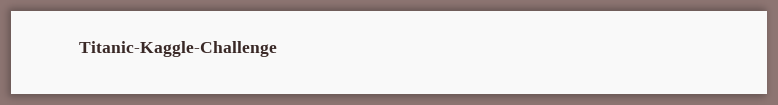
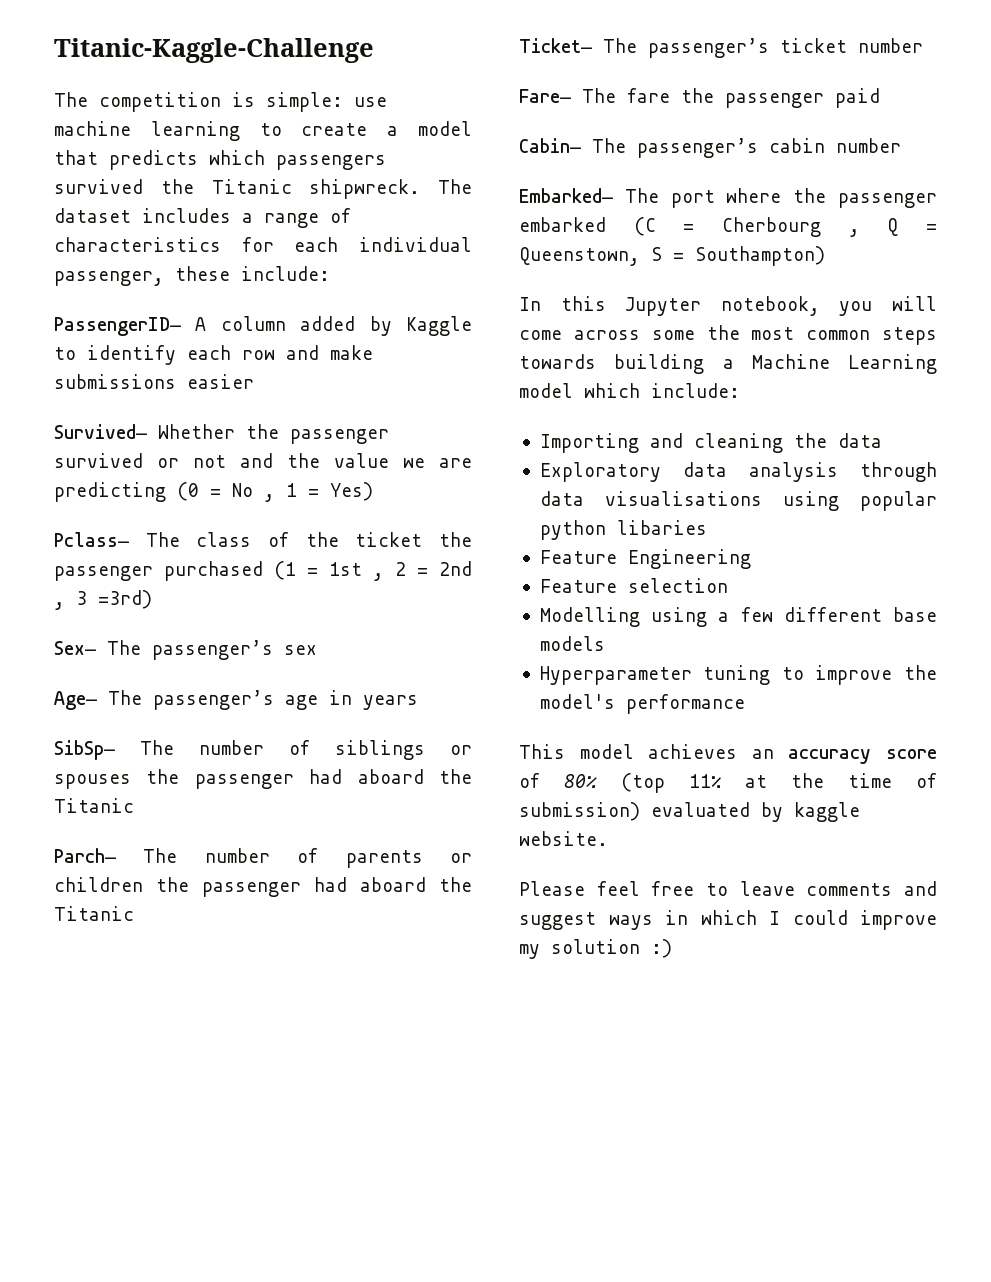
+ The competition is simple: use machine learning to create a model that predicts which passengers survived the Titanic shipwreck. The dataset includes a range of characteristics for each individual passenger, these include:
+ PassengerID— A column added by Kaggle to identify each row and make submissions easier
+ Survived— Whether the passenger survived or not and the value we are predicting (0 = No , 1 = Yes)
+ Pclass— The class of the ticket the passenger purchased (1 = 1st , 2 = 2nd , 3 =3rd)
+ Sex— The passenger’s sex
+ Age— The passenger’s age in years
+ SibSp— The number of siblings or spouses the passenger had aboard the Titanic
+ Parch— The number of parents or children the passenger had aboard the Titanic
+ Ticket— The passenger’s ticket number
+ Fare— The fare the passenger paid
+ Cabin— The passenger’s cabin number
+ Embarked— The port where the passenger embarked (C = Cherbourg , Q = Queenstown, S = Southampton)
+ In this Jupyter notebook, you will come across some the most common steps towards building a Machine Learning model which include:
+ Importing and cleaning the data
+ Exploratory data analysis through data visualisations using popular python libaries
+ Feature Engineering
+ Feature selection
+ Modelling using a few different base models
+ Hyperparameter tuning to improve the model's performance
+ This model achieves an accuracy score of 80% (top 11% at the time of submission) evaluated by kaggle website.
+ Please feel free to leave comments and suggest ways in which I could improve my solution :)

